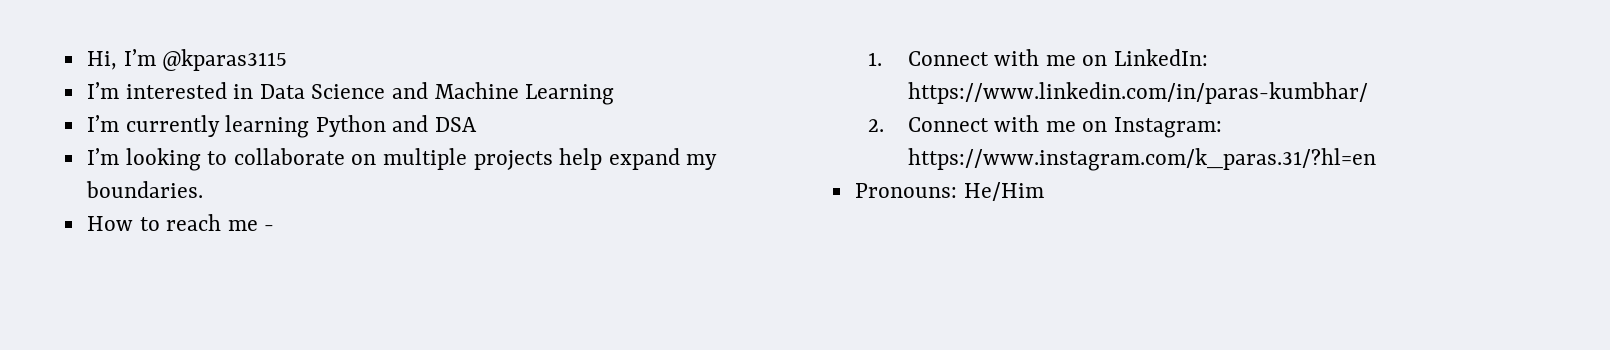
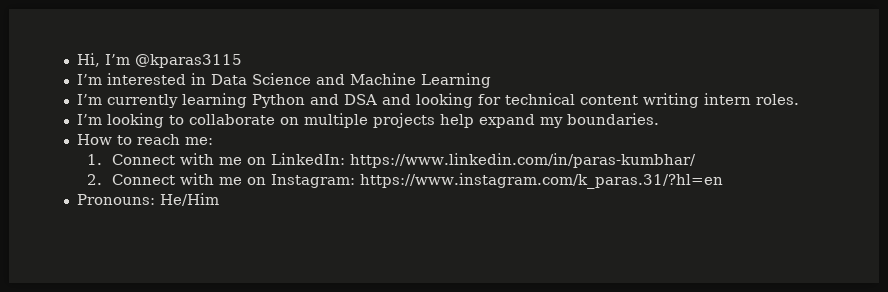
- I’m currently learning Python and DSA
+ I’m currently learning Python and DSA and looking for technical content writing intern roles.
- How to reach me -
+ How to reach me:

